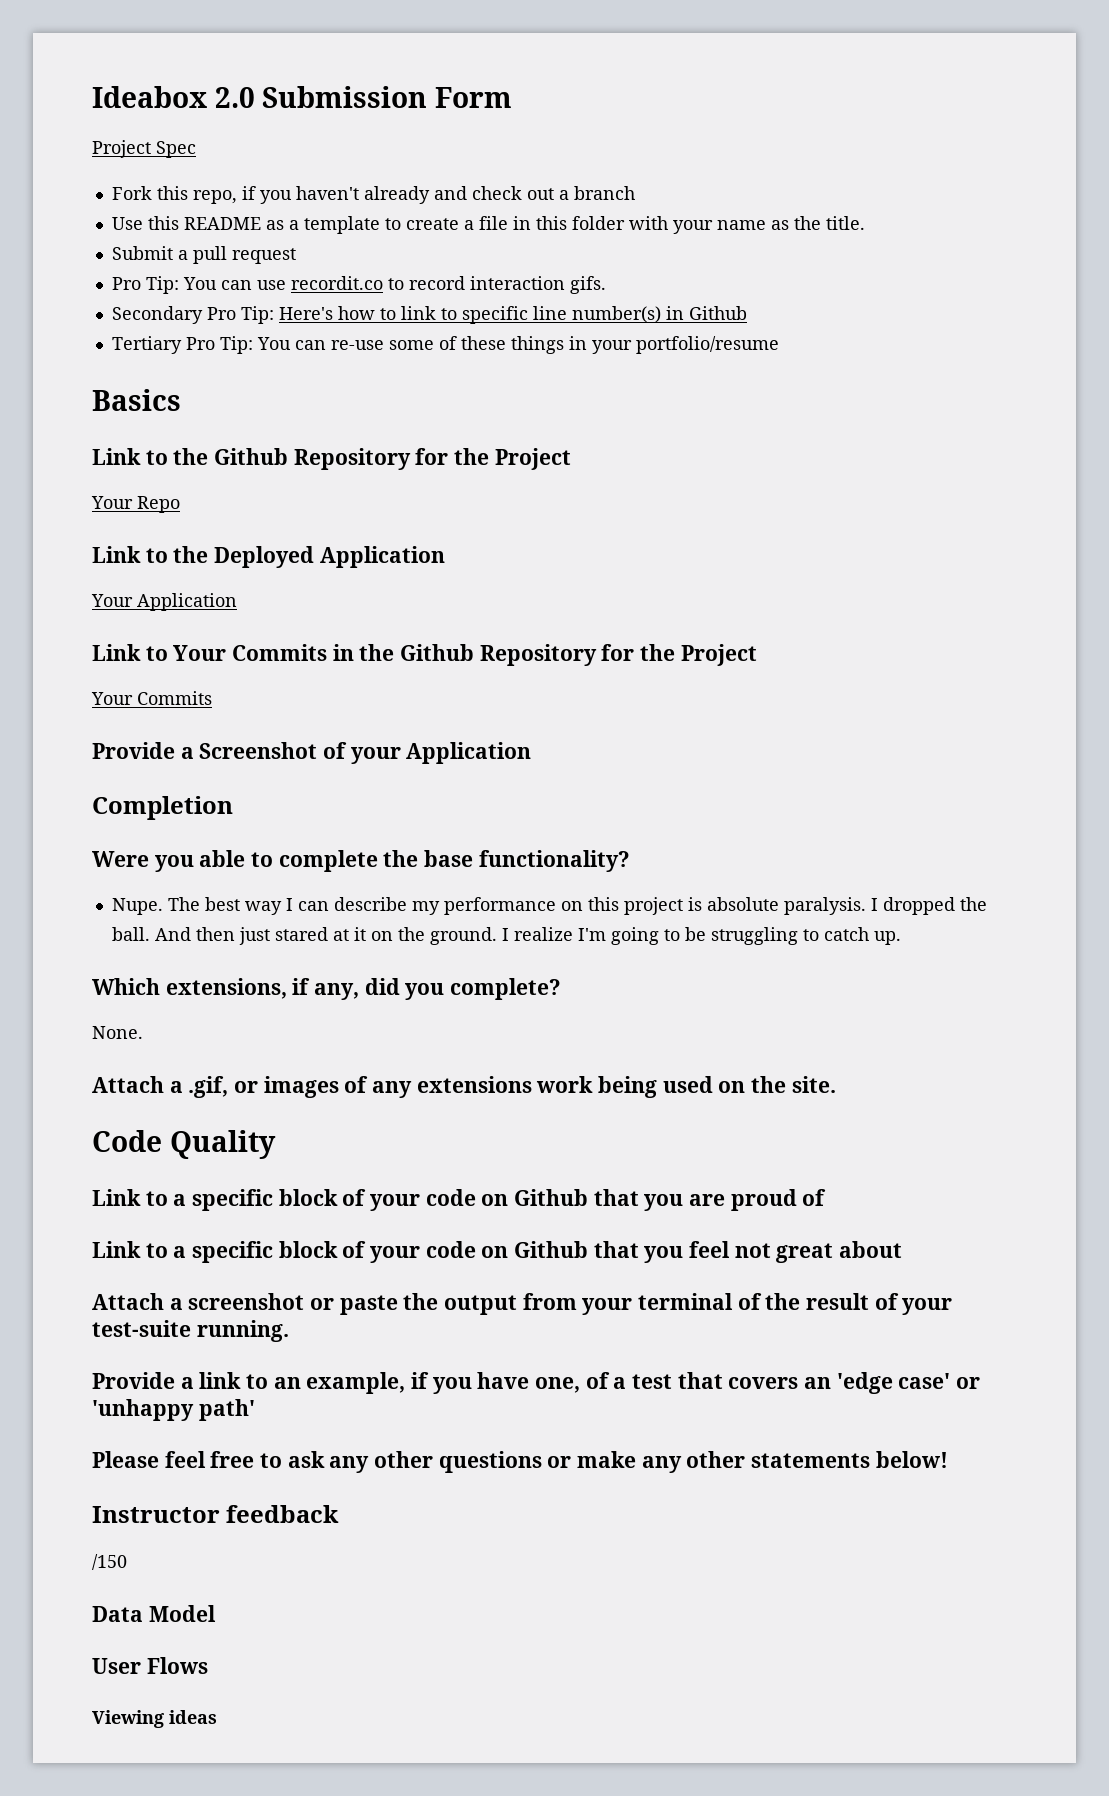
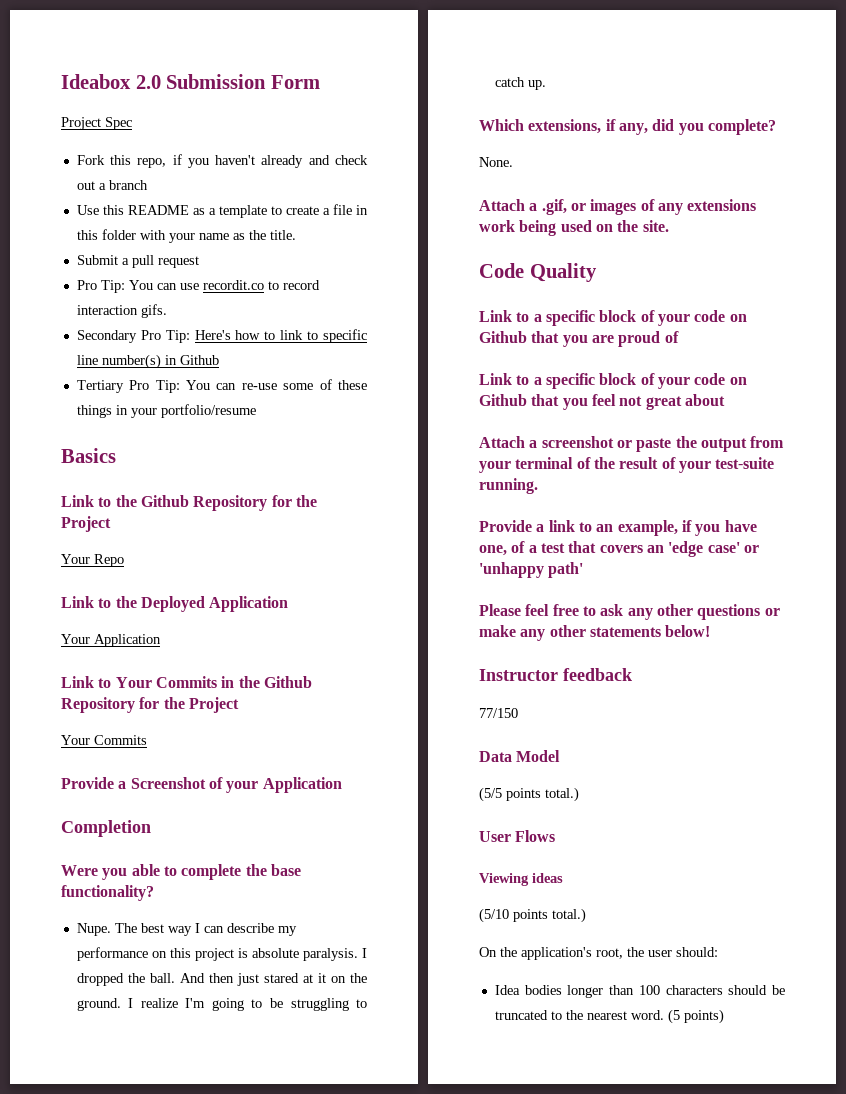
- /150
+ 77/150
+ (5/5 points total.)
+ (5/10 points total.)
+ On the application's root, the user should:
+ Idea bodies longer than 100 characters should be truncated to the nearest word. (5 points)

